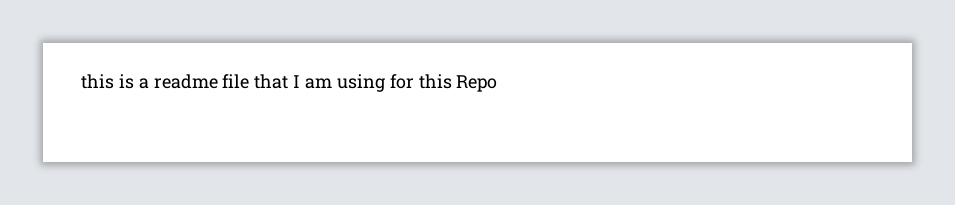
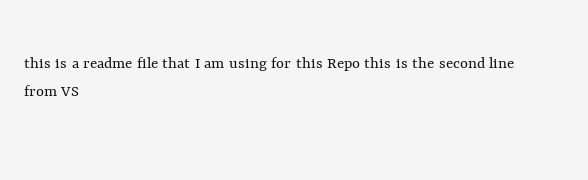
- this is a readme file that I am using for this Repo
+ this is a readme file that I am using for this Repo this is the second line from VS

